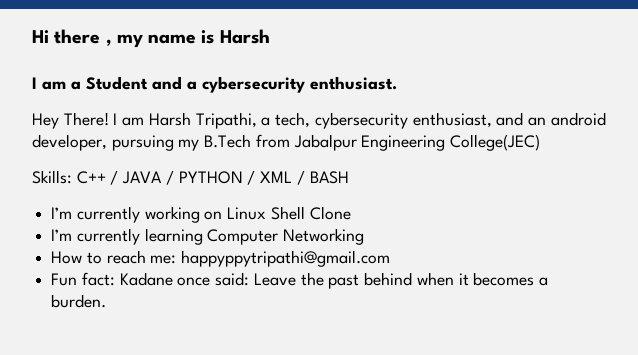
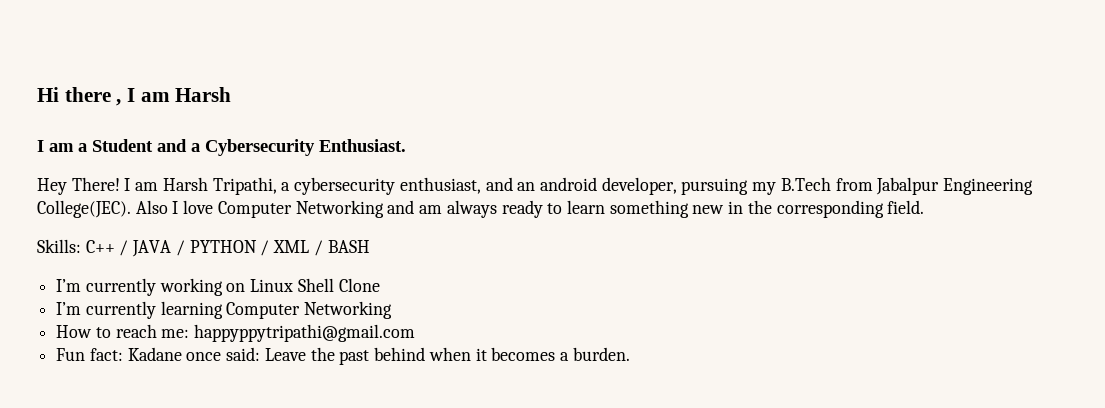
- Hi there , my name is Harsh
+ Hi there , I am Harsh
- I am a Student and a cybersecurity enthusiast.
+ I am a Student and a Cybersecurity Enthusiast.
- I am Harsh Tripathi, a tech, cybersecurity enthusiast, and an android developer, pursuing my B.Tech from Jabalpur Engineering College(JEC)
+ I am Harsh Tripathi, a cybersecurity enthusiast, and an android developer, pursuing my B.Tech from Jabalpur Engineering College(JEC). Also I love Computer Networking and am always ready to learn something new in the corresponding field.

